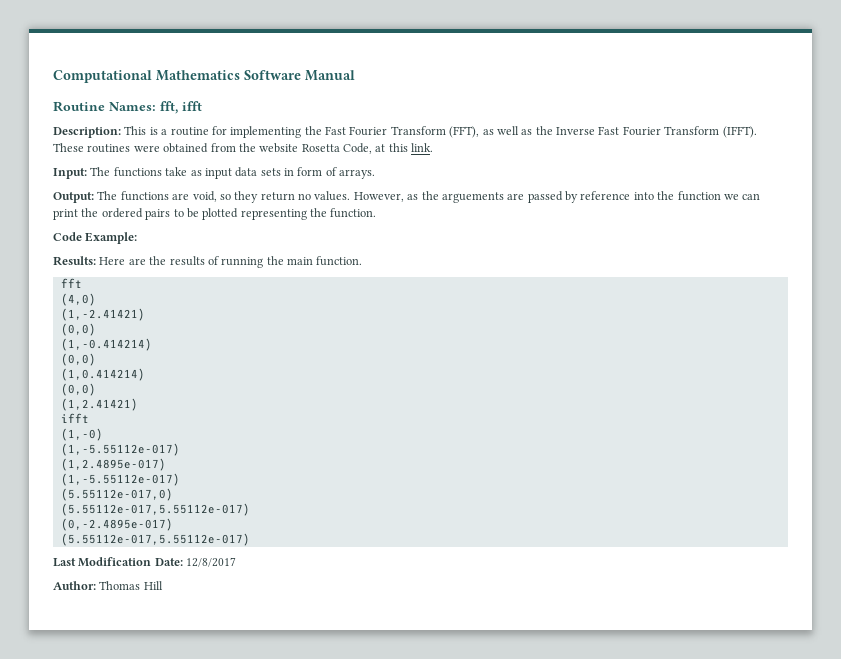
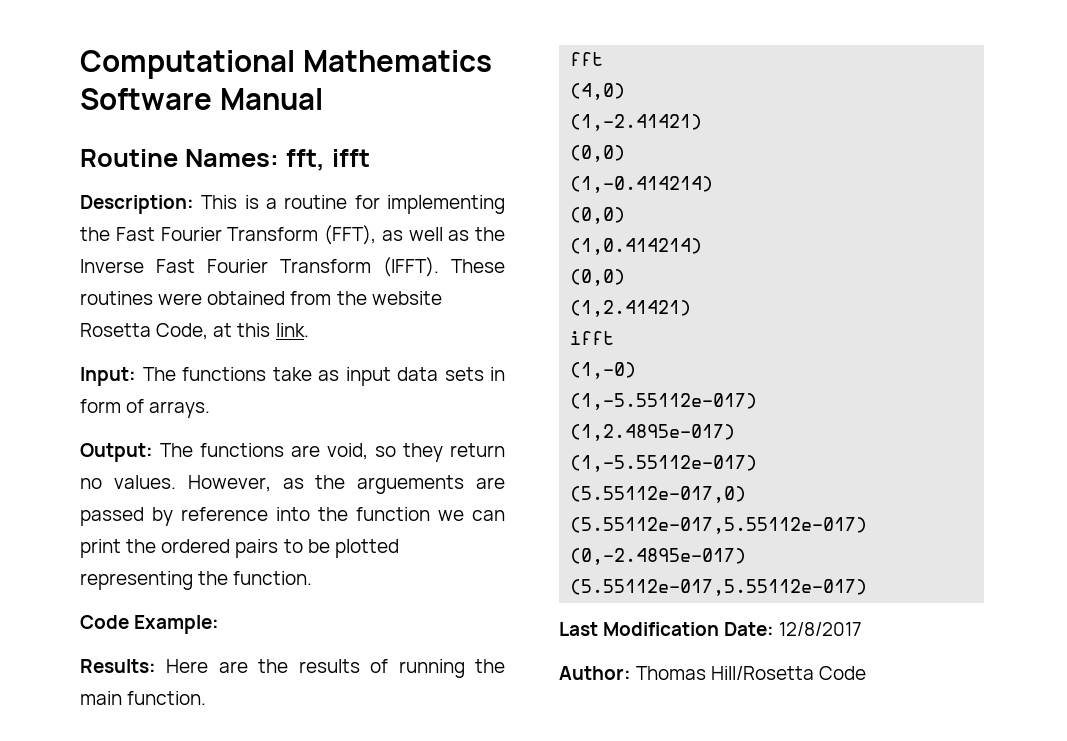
- Author: Thomas Hill
+ Author: Thomas Hill/Rosetta Code

